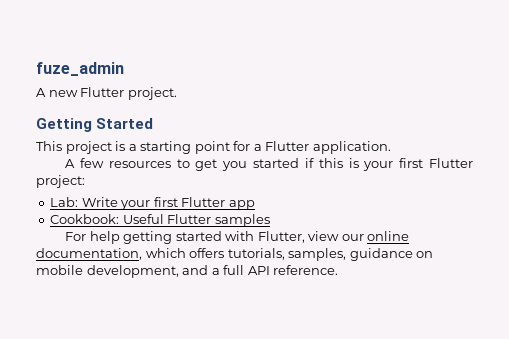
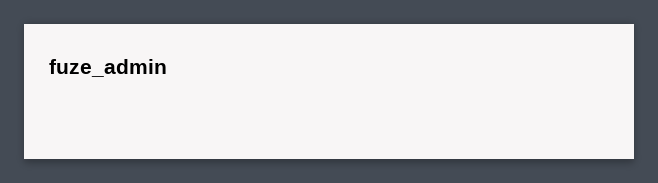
- A new Flutter project.
- Getting Started
- This project is a starting point for a Flutter application.
- A few resources to get you started if this is your first Flutter project:
- Lab: Write your first Flutter app
- Cookbook: Useful Flutter samples
- For help getting started with Flutter, view our online documentation, which offers tutorials, samples, guidance on mobile development, and a full API reference.

